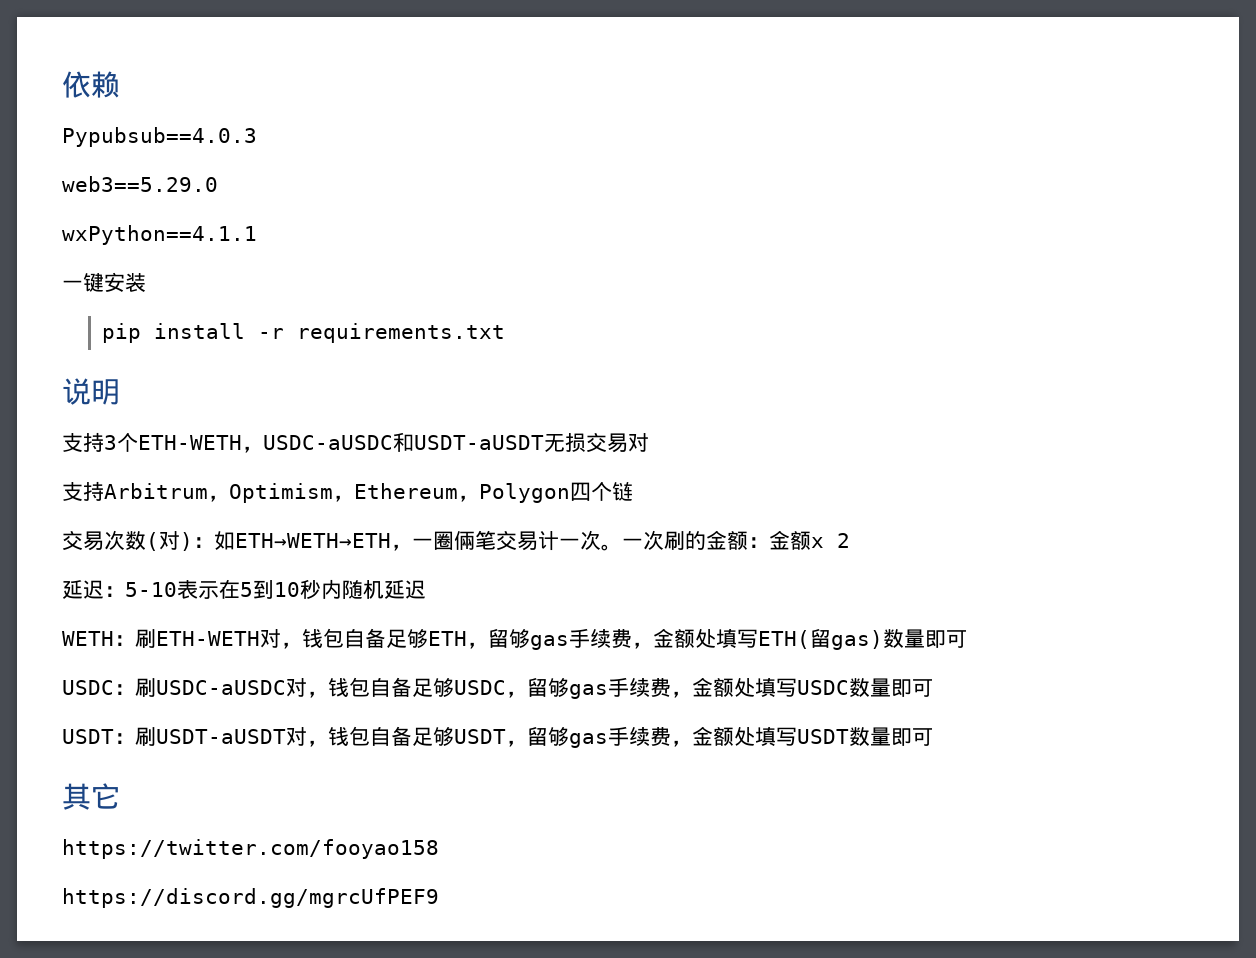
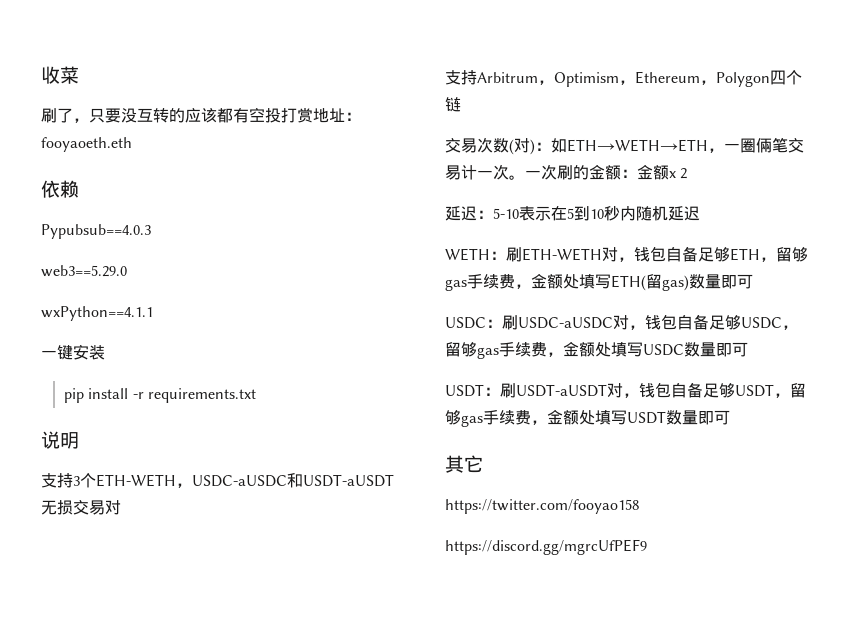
+ 收菜
+ 刷了，只要没互转的应该都有空投打赏地址：fooyaoeth.eth

